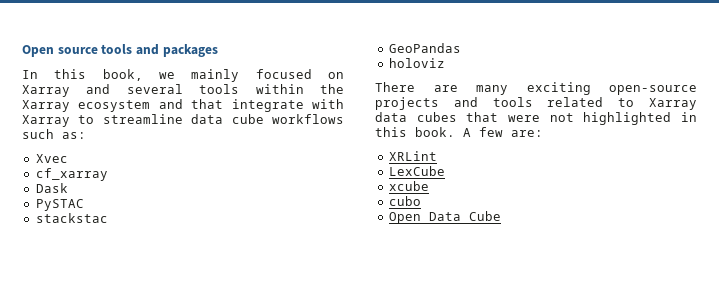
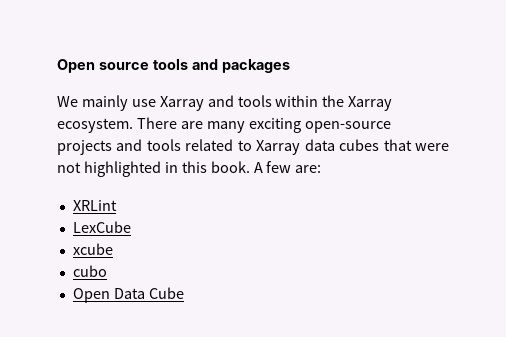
- In this book, we mainly focused on Xarray and several tools within the Xarray ecosystem and that integrate with Xarray to streamline data cube workflows such as:
- Xvec
- cf_xarray
- Dask
- PySTAC
- stackstac
- GeoPandas
- holoviz
- There are many exciting open-source projects and tools related to Xarray data cubes that were not highlighted in this book.
+ We mainly use Xarray and tools within the Xarray ecosystem. There are many exciting open-source projects and tools related to Xarray data cubes that were not highlighted in this book.

